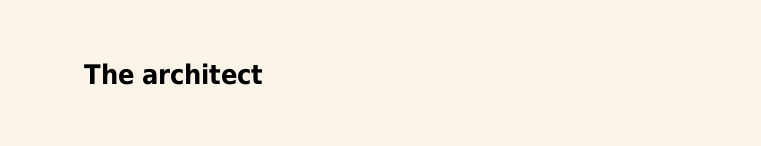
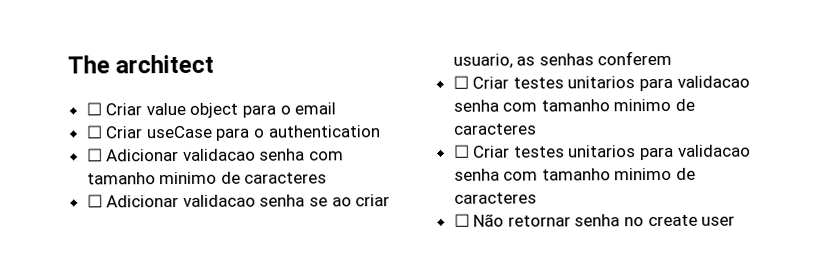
+ ☐ Criar value object para o email
+ ☐ Criar useCase para o authentication
+ ☐ Adicionar validacao senha com tamanho minimo de caracteres
+ ☐ Adicionar validacao senha se ao criar usuario, as senhas conferem
+ ☐ Criar testes unitarios para validacao senha com tamanho minimo de caracteres
+ ☐ Criar testes unitarios para validacao senha com tamanho minimo de caracteres
+ ☐ Não retornar senha no create user

